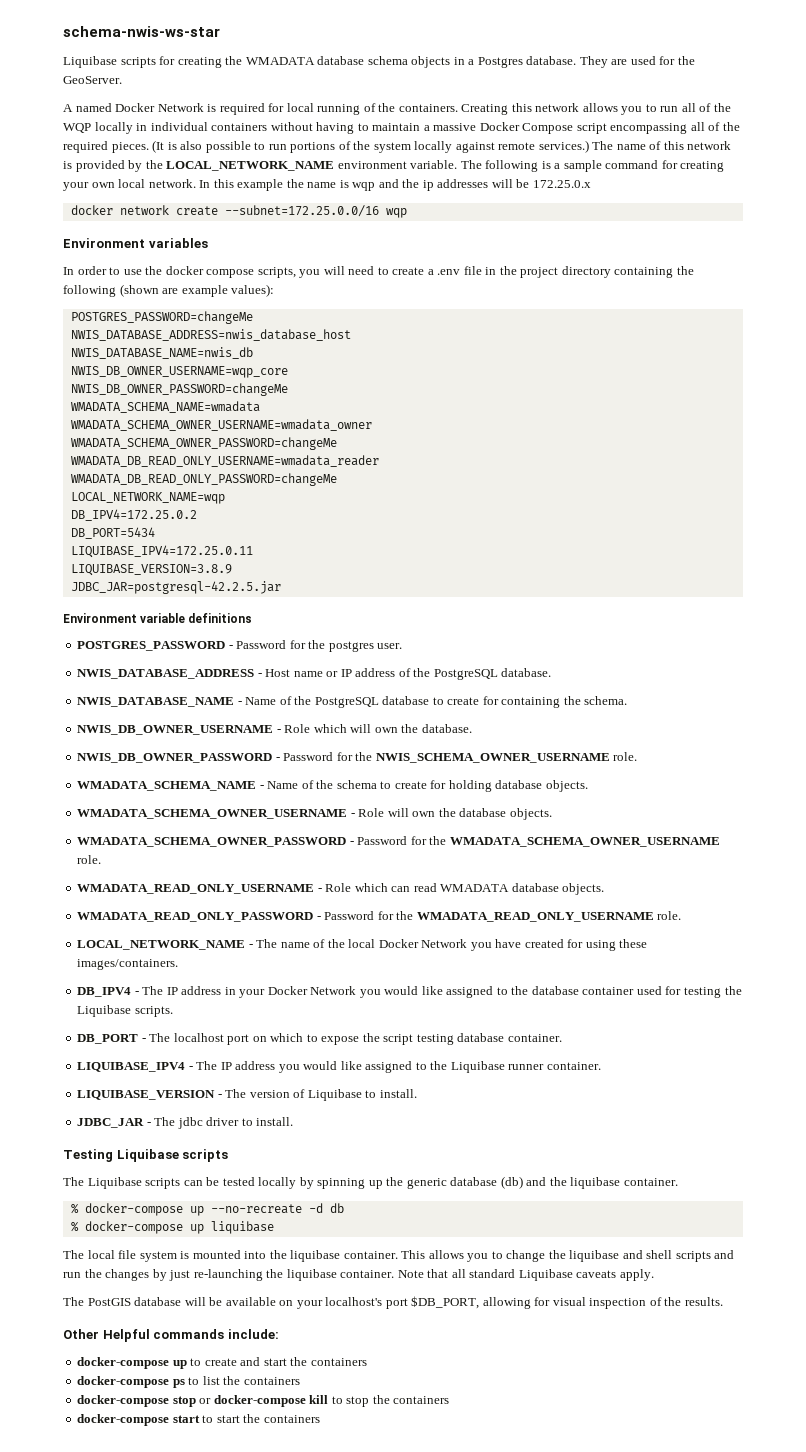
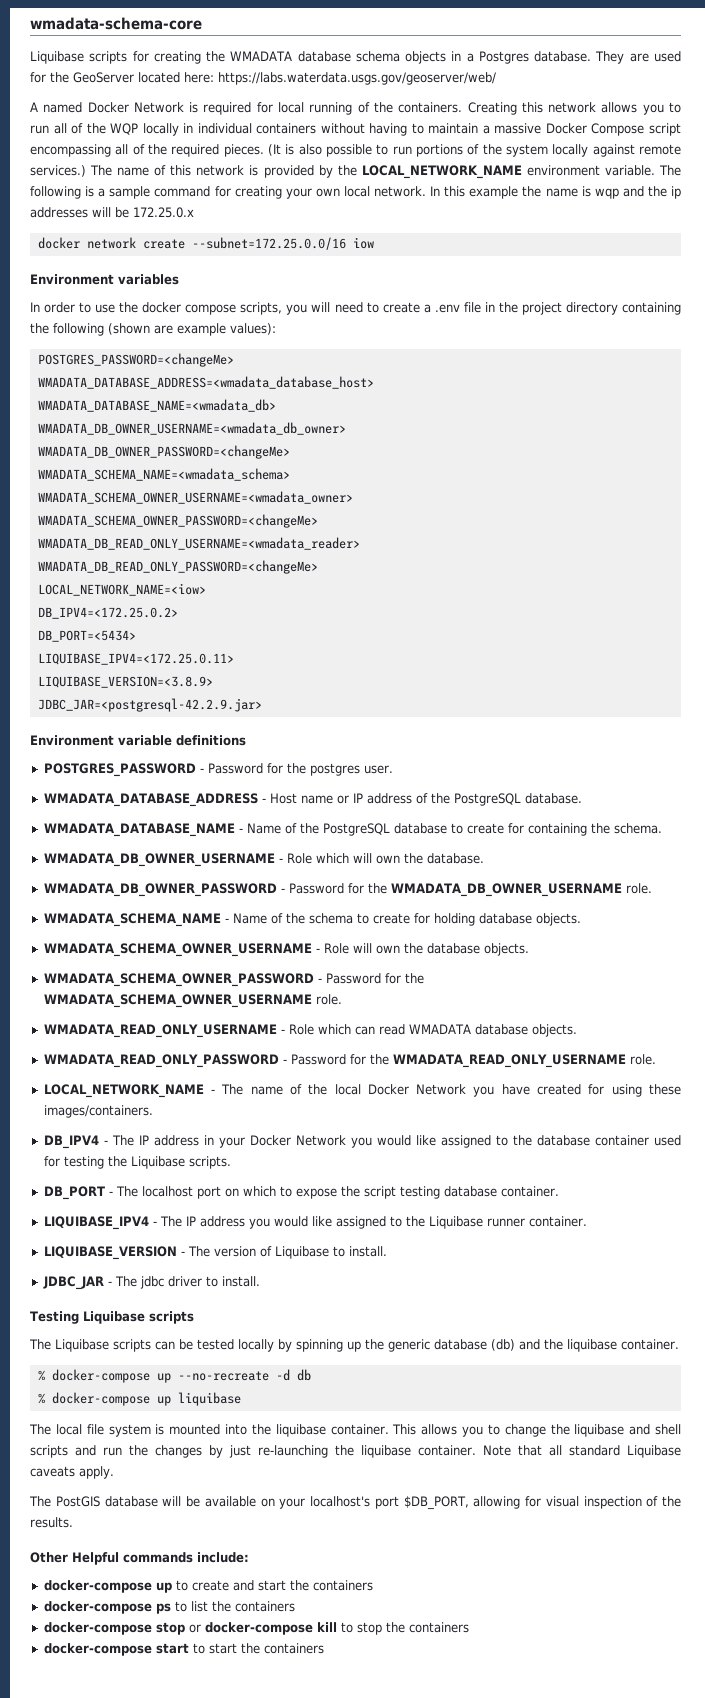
- schema-nwis-ws-star
+ wmadata-schema-core
- They are used for the GeoServer.
+ They are used for the GeoServer located here: https://labs.waterdata.usgs.gov/geoserver/web/
- docker network create --subnet=172.25.0.0/16 wqp
+ docker network create --subnet=172.25.0.0/16 iow
- POSTGRES_PASSWORD=changeMe
- NWIS_DATABASE_ADDRESS=nwis_database_host
- NWIS_DATABASE_NAME=nwis_db
- NWIS_DB_OWNER_USERNAME=wqp_core
- NWIS_DB_OWNER_PASSWORD=changeMe
- WMADATA_SCHEMA_NAME=wmadata
- WMADATA_SCHEMA_OWNER_USERNAME=wmadata_owner
- WMADATA_SCHEMA_OWNER_PASSWORD=changeMe
- WMADATA_DB_READ_ONLY_USERNAME=wmadata_reader
- WMADATA_DB_READ_ONLY_PASSWORD=changeMe
- LOCAL_NETWORK_NAME=wqp
- DB_IPV4=172.25.0.2
- DB_PORT=5434
- LIQUIBASE_IPV4=172.25.0.11
- LIQUIBASE_VERSION=3.8.9
- JDBC_JAR=postgresql-42.2.5.jar
+ POSTGRES_PASSWORD=<changeMe>
+ WMADATA_DATABASE_ADDRESS=<wmadata_database_host>
+ WMADATA_DATABASE_NAME=<wmadata_db>
+ WMADATA_DB_OWNER_USERNAME=<wmadata_db_owner>
+ WMADATA_DB_OWNER_PASSWORD=<changeMe>
+ WMADATA_SCHEMA_NAME=<wmadata_schema>
+ WMADATA_SCHEMA_OWNER_USERNAME=<wmadata_owner>
+ WMADATA_SCHEMA_OWNER_PASSWORD=<changeMe>
+ WMADATA_DB_READ_ONLY_USERNAME=<wmadata_reader>
+ WMADATA_DB_READ_ONLY_PASSWORD=<changeMe>
+ LOCAL_NETWORK_NAME=<iow>
+ DB_IPV4=<172.25.0.2>
+ DB_PORT=<5434>
+ LIQUIBASE_IPV4=<172.25.0.11>
+ LIQUIBASE_VERSION=<3.8.9>
+ JDBC_JAR=<postgresql-42.2.9.jar>
- NWIS_DATABASE_ADDRESS - Host name or IP address of the PostgreSQL database.
+ WMADATA_DATABASE_ADDRESS - Host name or IP address of the PostgreSQL database.
- NWIS_DATABASE_NAME - Name of the PostgreSQL database to create for containing the schema.
+ WMADATA_DATABASE_NAME - Name of the PostgreSQL database to create for containing the schema.
- NWIS_DB_OWNER_USERNAME - Role which will own the database.
+ WMADATA_DB_OWNER_USERNAME - Role which will own the database.
- NWIS_DB_OWNER_PASSWORD - Password for the NWIS_SCHEMA_OWNER_USERNAME role.
+ WMADATA_DB_OWNER_PASSWORD - Password for the WMADATA_DB_OWNER_USERNAME role.

